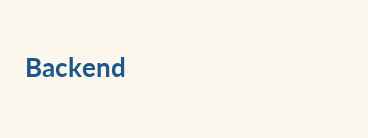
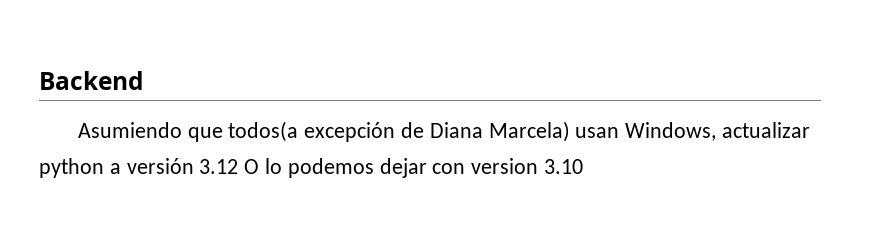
+ Asumiendo que todos(a excepción de Diana Marcela) usan Windows, actualizar python a versión 3.12 O lo podemos dejar con version 3.10

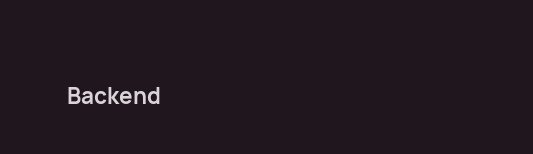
- Asumiendo que todos(a excepción de Diana Marcela) usan Windows, actualizar python a versión 3.12 O lo podemos dejar con version 3.10

